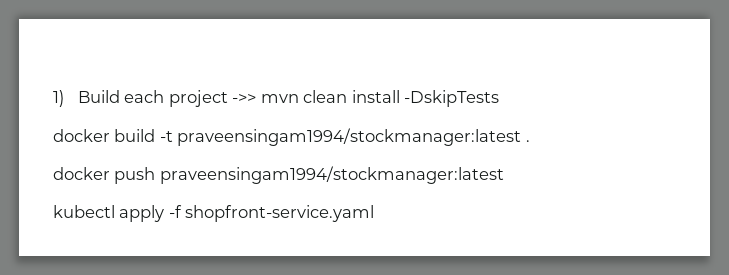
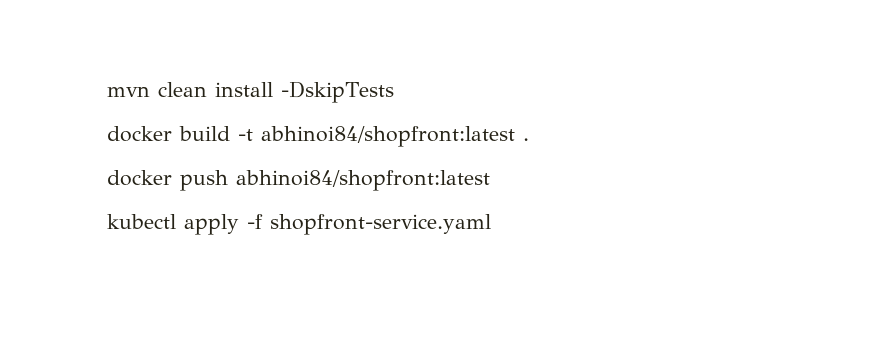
- 1) Build each project ->> mvn clean install -DskipTests
+ mvn clean install -DskipTests
- docker build -t praveensingam1994/stockmanager:latest .
+ docker build -t abhinoi84/shopfront:latest .
- docker push praveensingam1994/stockmanager:latest
+ docker push abhinoi84/shopfront:latest

